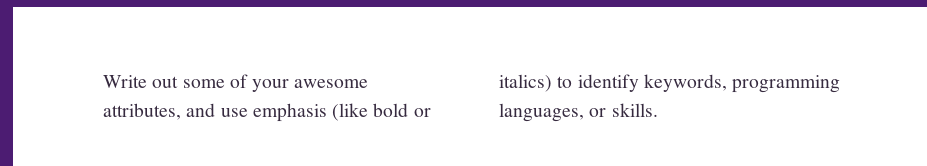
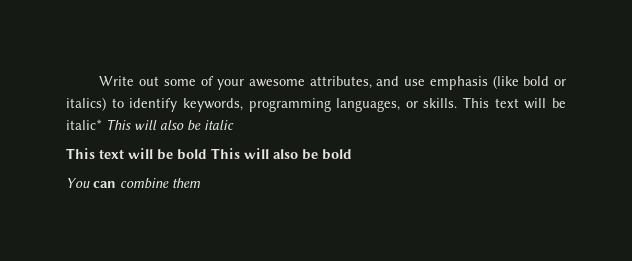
+ This text will be italic* This will also be italic
+ This text will be bold This will also be bold
+ You can combine them

